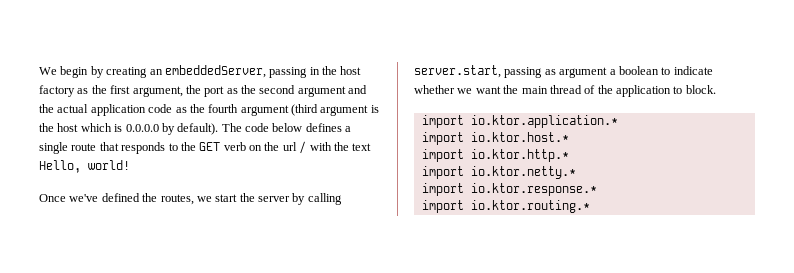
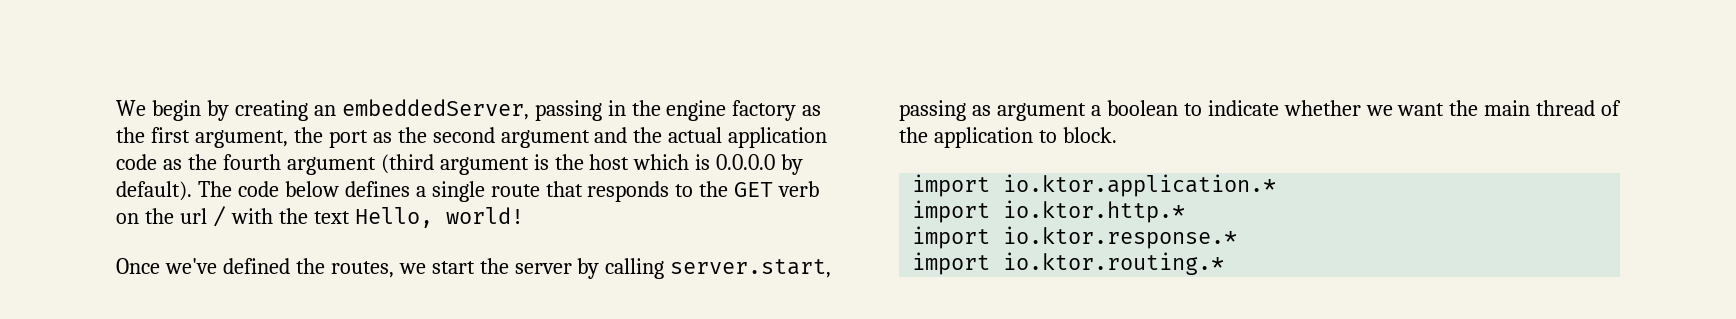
- We begin by creating an embeddedServer, passing in the host factory as the first argument, the port as the second argument and the actual application code as the fourth argument (third argument is the host which is 0.0.0.0 by default).
+ We begin by creating an embeddedServer, passing in the engine factory as the first argument, the port as the second argument and the actual application code as the fourth argument (third argument is the host which is 0.0.0.0 by default).
- import io.ktor.host.*
- import io.ktor.netty.*

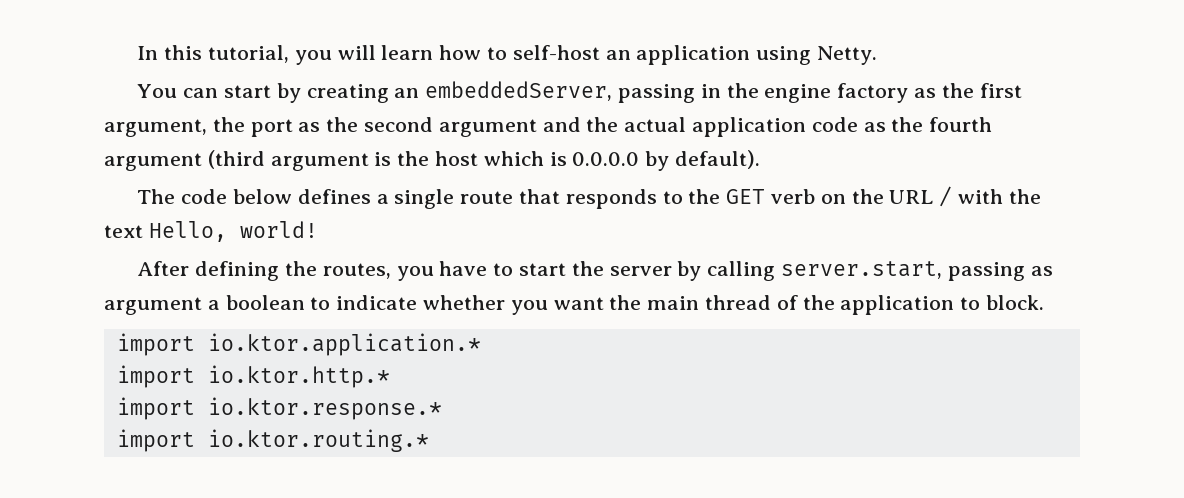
- We begin by creating an embeddedServer, passing in the engine factory as the first argument, the port as the second argument and the actual application code as the fourth argument (third argument is the host which is 0.0.0.0 by default). The code below defines a single route that responds to the GET verb on the url / with the text Hello, world!
+ In this tutorial, you will learn how to self-host an application using Netty.
+ You can start by creating an embeddedServer, passing in the engine factory as the first argument, the port as the second argument and the actual application code as the fourth argument (third argument is the host which is 0.0.0.0 by default).
+ The code below defines a single route that responds to the GET verb on the URL / with the text Hello, world!
- Once we've defined the routes, we start the server by calling server.start, passing as argument a boolean to indicate whether we want the main thread of the application to block.
+ After defining the routes, you have to start the server by calling server.start, passing as argument a boolean to indicate whether you want the main thread of the application to block.

